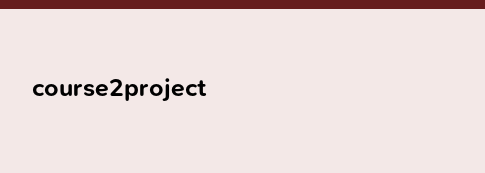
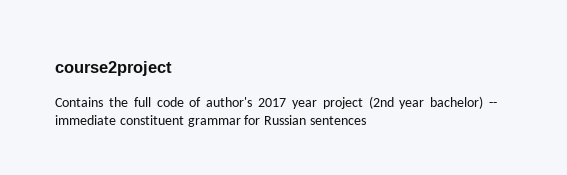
+ Contains the full code of author's 2017 year project (2nd year bachelor) -- immediate constituent grammar for Russian sentences

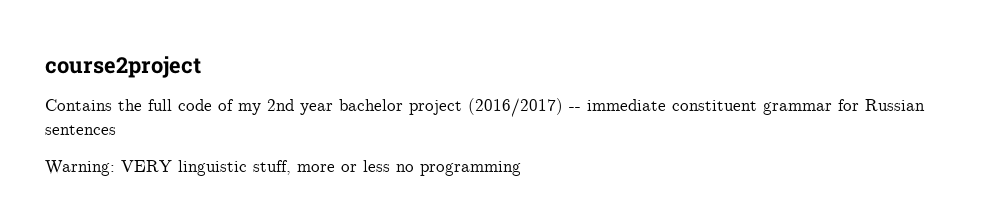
- Contains the full code of author's 2017 year project (2nd year bachelor) -- immediate constituent grammar for Russian sentences
+ Contains the full code of my 2nd year bachelor project (2016/2017) -- immediate constituent grammar for Russian sentences
+ Warning: VERY linguistic stuff, more or less no programming

